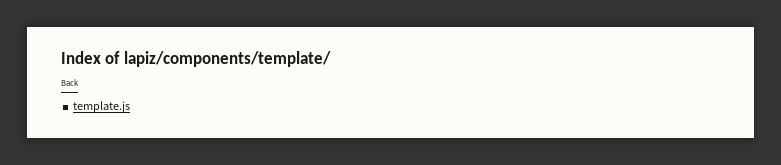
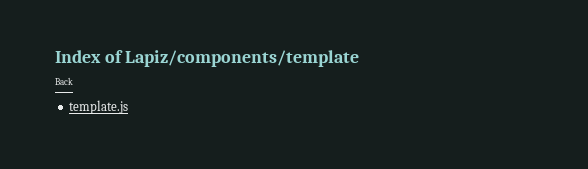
- Index of lapiz/components/template/
+ Index of Lapiz/components/template

